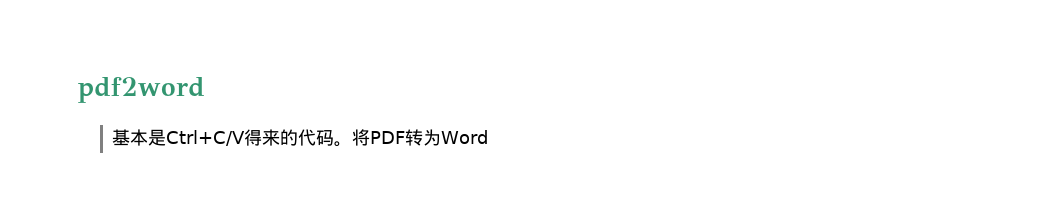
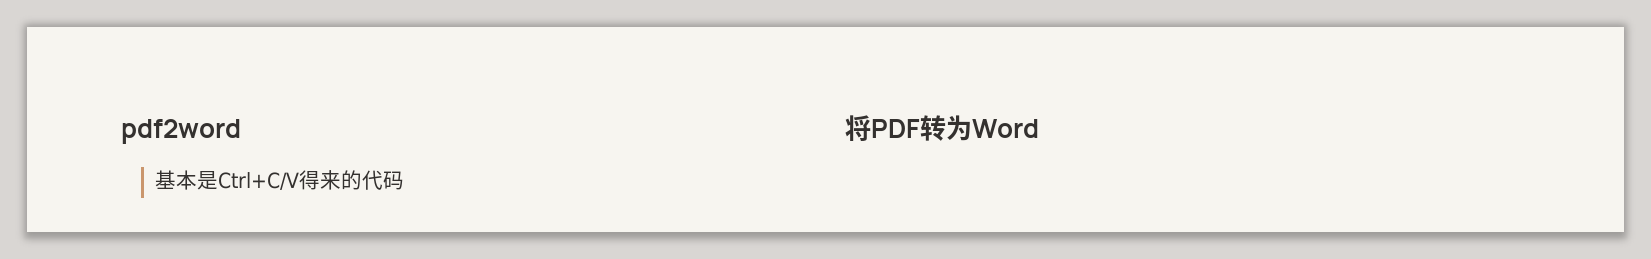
- 基本是Ctrl+C/V得来的代码。将PDF转为Word
+ 基本是Ctrl+C/V得来的代码
+ 将PDF转为Word

